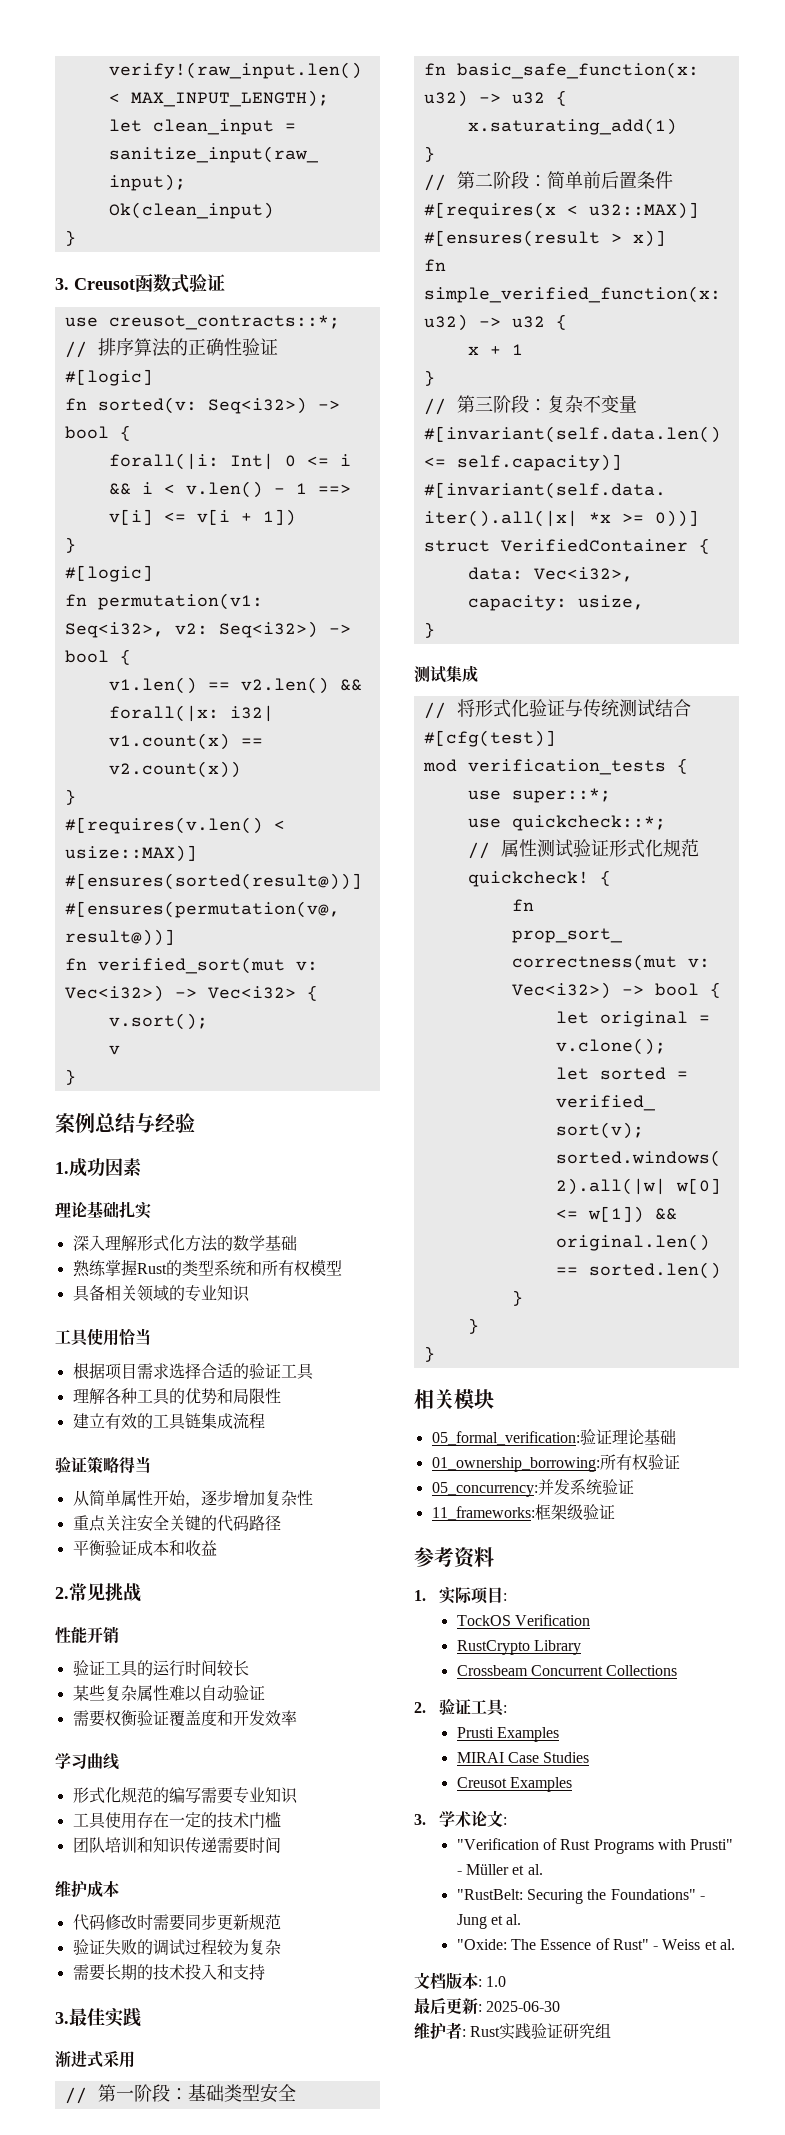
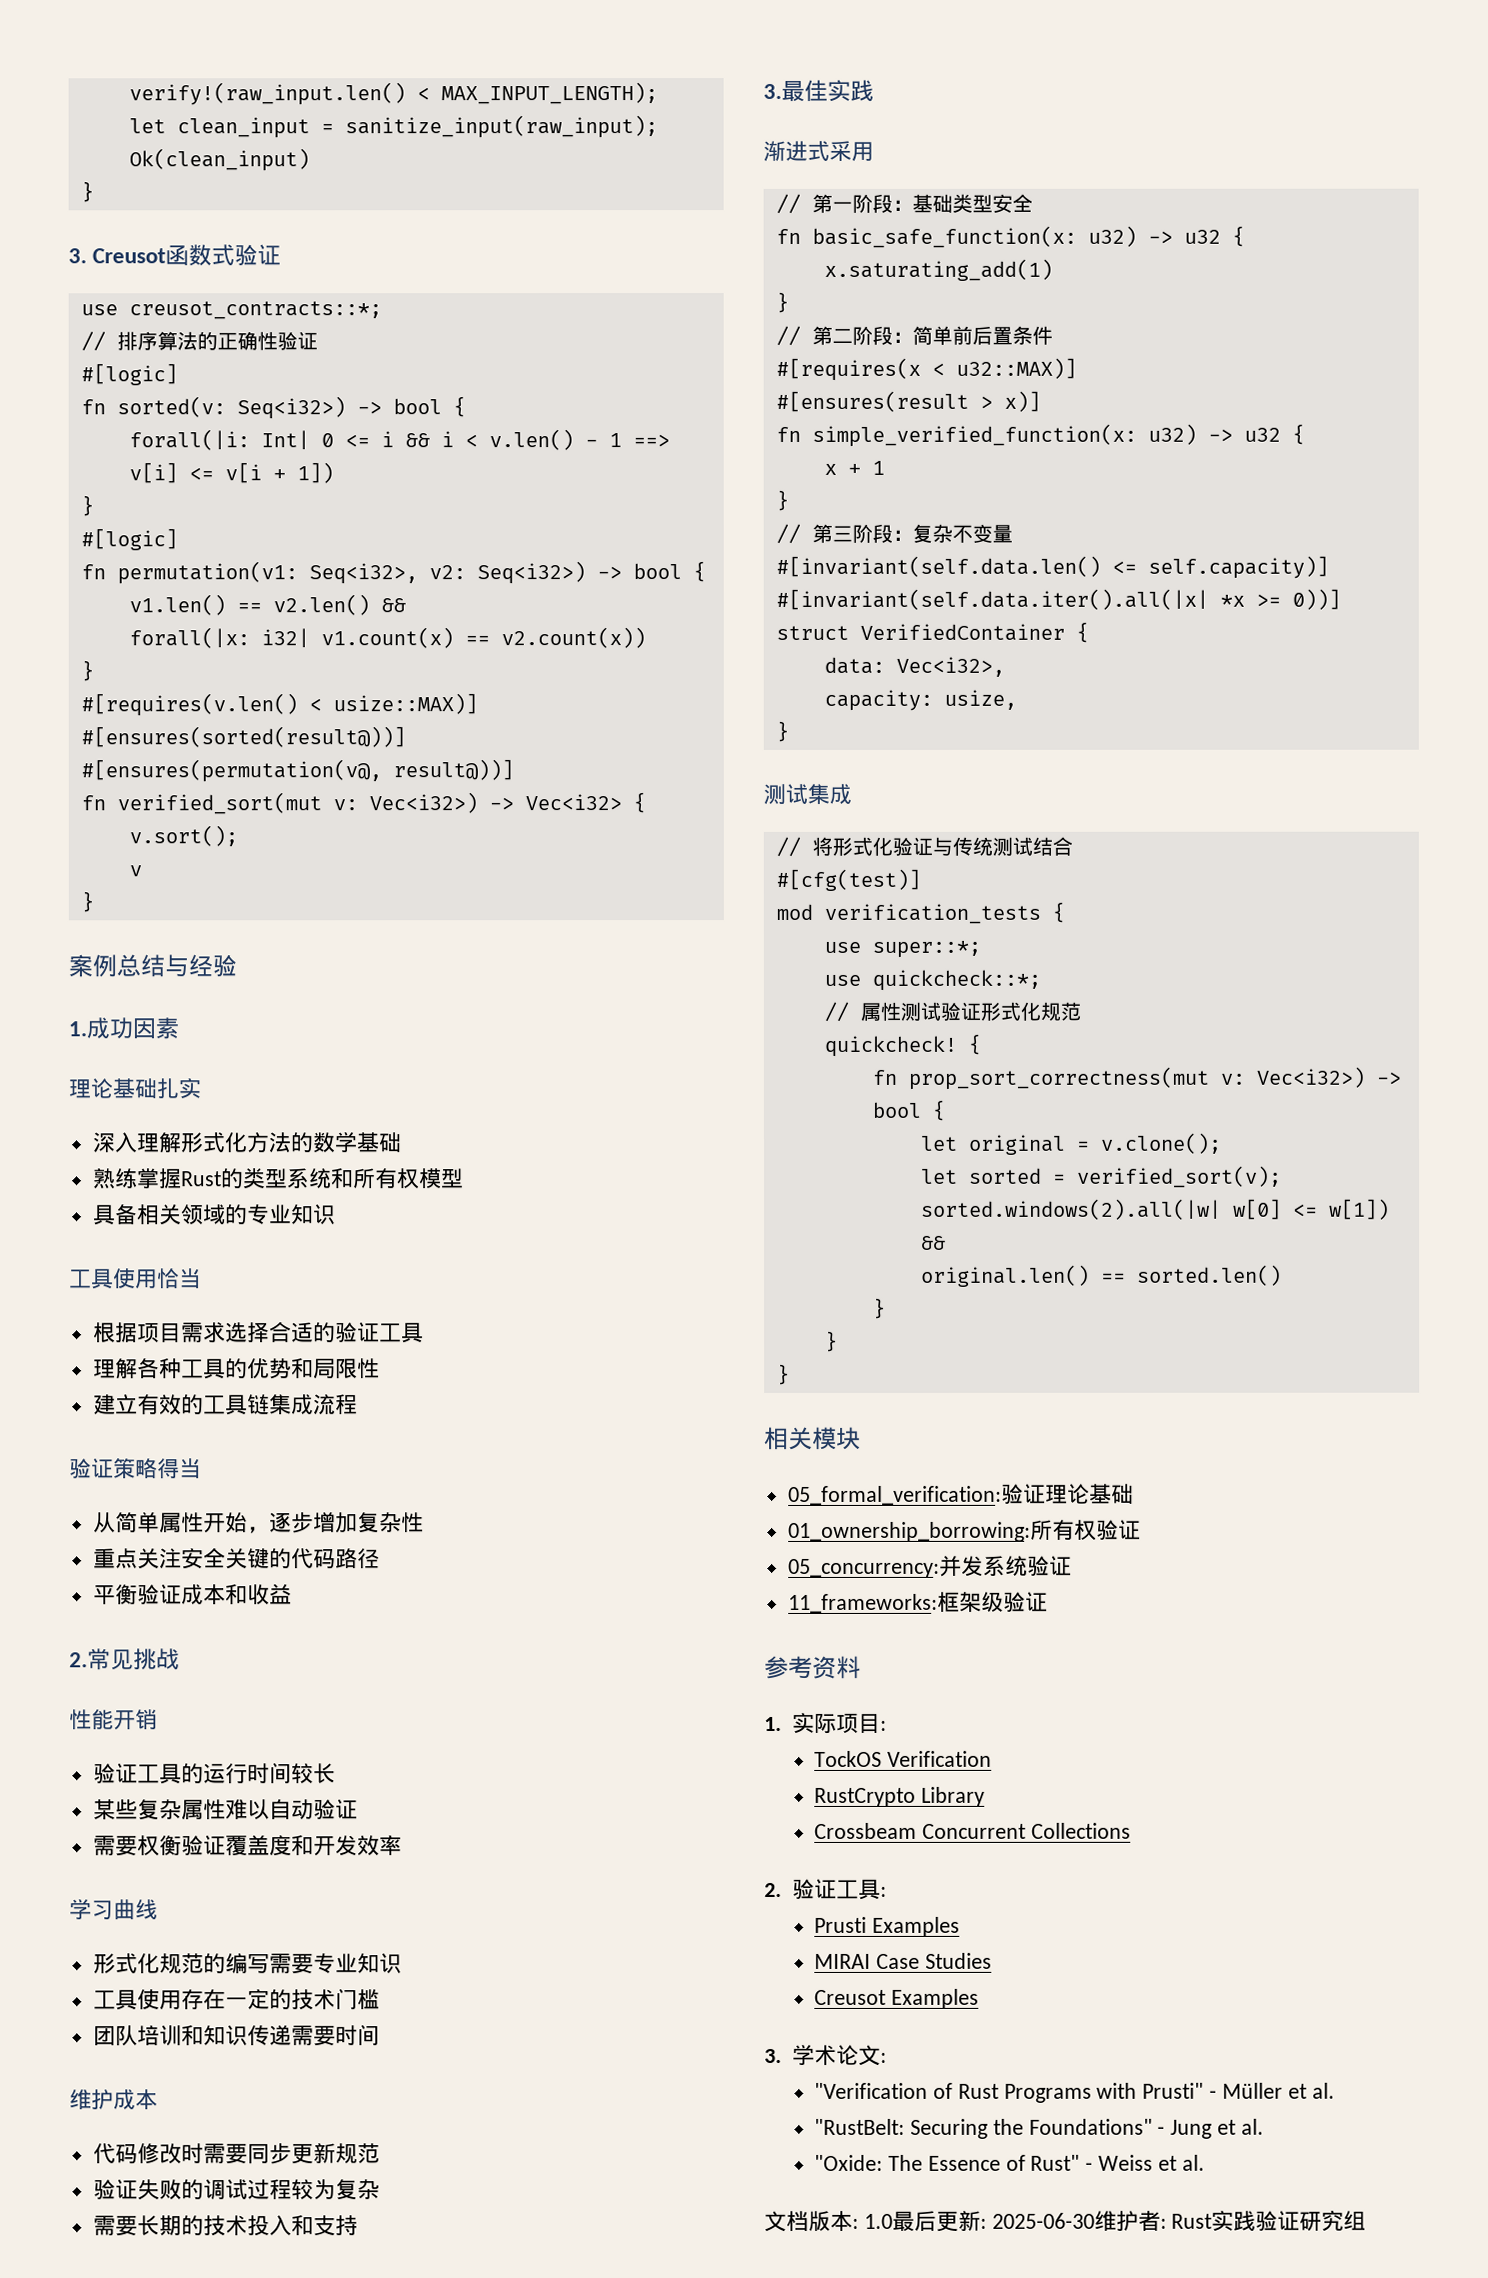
- 文档版本: 1.0
- 最后更新: 2025-06-30
- 维护者: Rust实践验证研究组
+ 文档版本: 1.0最后更新: 2025-06-30维护者: Rust实践验证研究组

